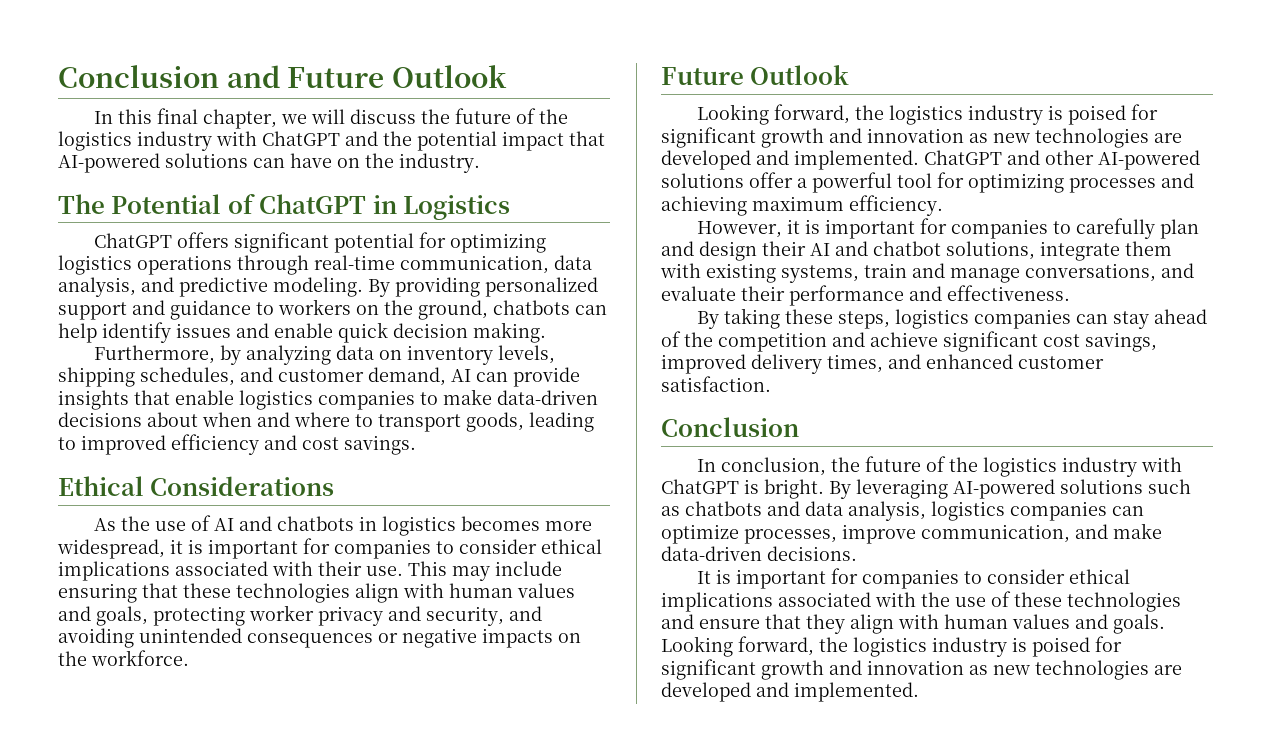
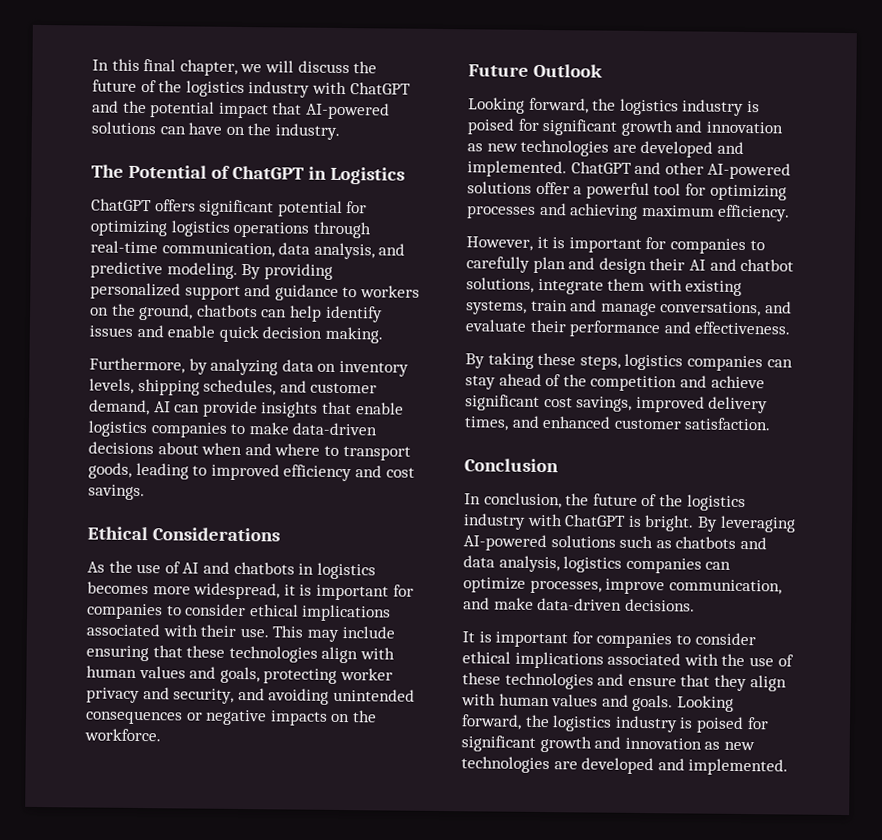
- Conclusion and Future Outlook

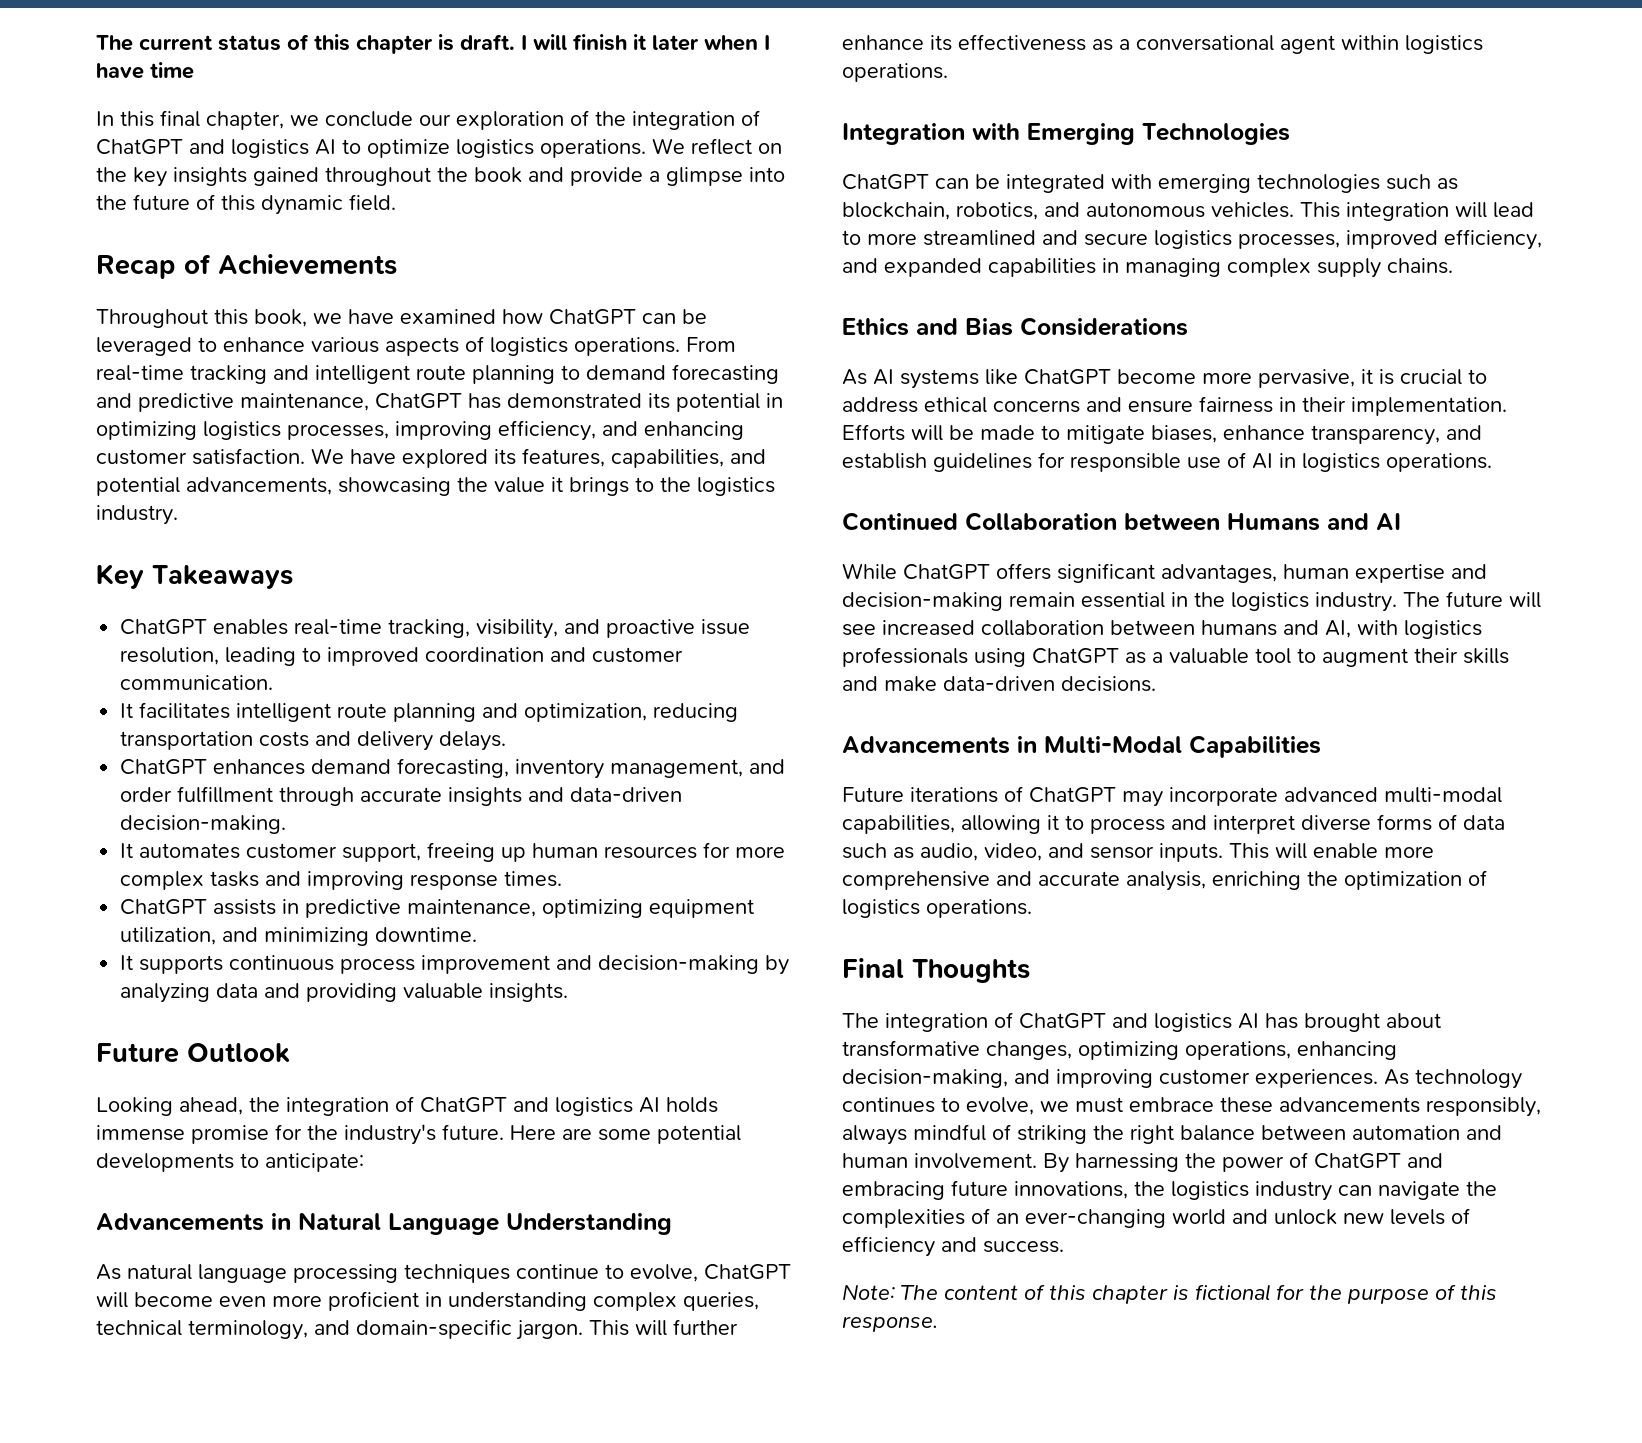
+ The current status of this chapter is draft. I will finish it later when I have time
- In this final chapter, we will discuss the future of the logistics industry with ChatGPT and the potential impact that AI-powered solutions can have on the industry.
- The Potential of ChatGPT in Logistics
- ChatGPT offers significant potential for optimizing logistics operations through real-time communication, data analysis, and predictive modeling. By providing personalized support and guidance to workers on the ground, chatbots can help identify issues and enable quick decision making.
- Furthermore, by analyzing data on inventory levels, shipping schedules, and customer demand, AI can provide insights that enable logistics companies to make data-driven decisions about when and where to transport goods, leading to improved efficiency and cost savings.
- Ethical Considerations
- As the use of AI and chatbots in logistics becomes more widespread, it is important for companies to consider ethical implications associated with their use. This may include ensuring that these technologies align with human values and goals, protecting worker privacy and security, and avoiding unintended consequences or negative impacts on the workforce.
+ In this final chapter, we conclude our exploration of the integration of ChatGPT and logistics AI to optimize logistics operations. We reflect on the key insights gained throughout the book and provide a glimpse into the future of this dynamic field.
+ Recap of Achievements
+ Throughout this book, we have examined how ChatGPT can be leveraged to enhance various aspects of logistics operations. From real-time tracking and intelligent route planning to demand forecasting and predictive maintenance, ChatGPT has demonstrated its potential in optimizing logistics processes, improving efficiency, and enhancing customer satisfaction. We have explored its features, capabilities, and potential advancements, showcasing the value it brings to the logistics industry.
+ Key Takeaways
+ ChatGPT enables real-time tracking, visibility, and proactive issue resolution, leading to improved coordination and customer communication.
+ It facilitates intelligent route planning and optimization, reducing transportation costs and delivery delays.
+ ChatGPT enhances demand forecasting, inventory management, and order fulfillment through accurate insights and data-driven decision-making.
+ It automates customer support, freeing up human resources for more complex tasks and improving response times.
+ ChatGPT assists in predictive maintenance, optimizing equipment utilization, and minimizing downtime.
+ It supports continuous process improvement and decision-making by analyzing data and providing valuable insights.
  Future Outlook
- Looking forward, the logistics industry is poised for significant growth and innovation as new technologies are developed and implemented. ChatGPT and other AI-powered solutions offer a powerful tool for optimizing processes and achieving maximum efficiency.
- However, it is important for companies to carefully plan and design their AI and chatbot solutions, integrate them with existing systems, train and manage conversations, and evaluate their performance and effectiveness.
- By taking these steps, logistics companies can stay ahead of the competition and achieve significant cost savings, improved delivery times, and enhanced customer satisfaction.
- Conclusion
- In conclusion, the future of the logistics industry with ChatGPT is bright. By leveraging AI-powered solutions such as chatbots and data analysis, logistics companies can optimize processes, improve communication, and make data-driven decisions.
- It is important for companies to consider ethical implications associated with the use of these technologies and ensure that they align with human values and goals. Looking forward, the logistics industry is poised for significant growth and innovation as new technologies are developed and implemented.
+ Looking ahead, the integration of ChatGPT and logistics AI holds immense promise for the industry's future. Here are some potential developments to anticipate:
+ Advancements in Natural Language Understanding
+ As natural language processing techniques continue to evolve, ChatGPT will become even more proficient in understanding complex queries, technical terminology, and domain-specific jargon. This will further enhance its effectiveness as a conversational agent within logistics operations.
+ Integration with Emerging Technologies
+ ChatGPT can be integrated with emerging technologies such as blockchain, robotics, and autonomous vehicles. This integration will lead to more streamlined and secure logistics processes, improved efficiency, and expanded capabilities in managing complex supply chains.
+ Ethics and Bias Considerations
+ As AI systems like ChatGPT become more pervasive, it is crucial to address ethical concerns and ensure fairness in their implementation. Efforts will be made to mitigate biases, enhance transparency, and establish guidelines for responsible use of AI in logistics operations.
+ Continued Collaboration between Humans and AI
+ While ChatGPT offers significant advantages, human expertise and decision-making remain essential in the logistics industry. The future will see increased collaboration between humans and AI, with logistics professionals using ChatGPT as a valuable tool to augment their skills and make data-driven decisions.
+ Advancements in Multi-Modal Capabilities
+ Future iterations of ChatGPT may incorporate advanced multi-modal capabilities, allowing it to process and interpret diverse forms of data such as audio, video, and sensor inputs. This will enable more comprehensive and accurate analysis, enriching the optimization of logistics operations.
+ Final Thoughts
+ The integration of ChatGPT and logistics AI has brought about transformative changes, optimizing operations, enhancing decision-making, and improving customer experiences. As technology continues to evolve, we must embrace these advancements responsibly, always mindful of striking the right balance between automation and human involvement. By harnessing the power of ChatGPT and embracing future innovations, the logistics industry can navigate the complexities of an ever-changing world and unlock new levels of efficiency and success.
+ Note: The content of this chapter is fictional for the purpose of this response.

